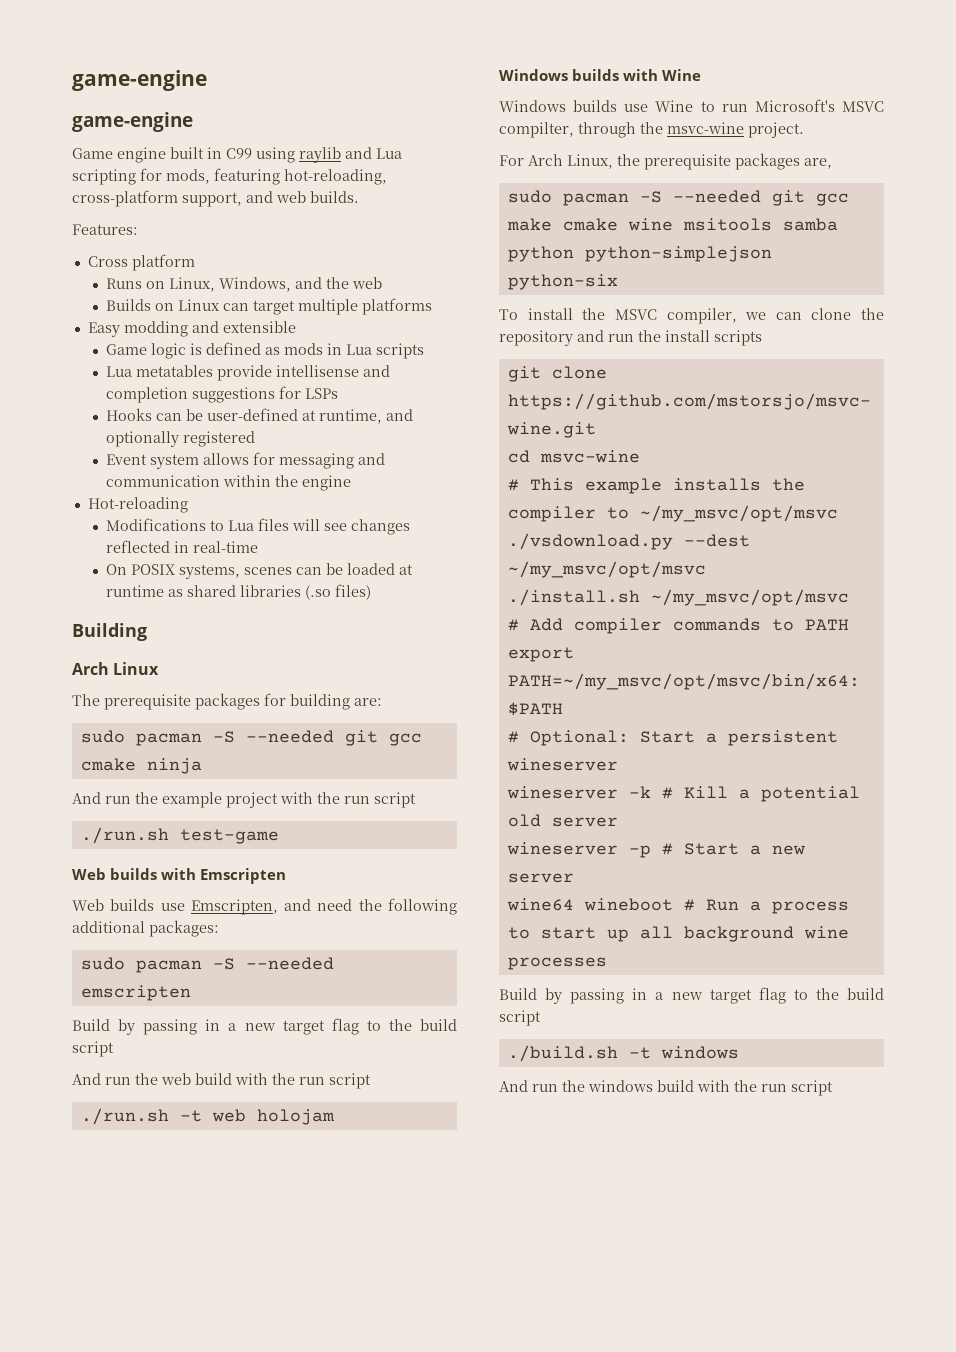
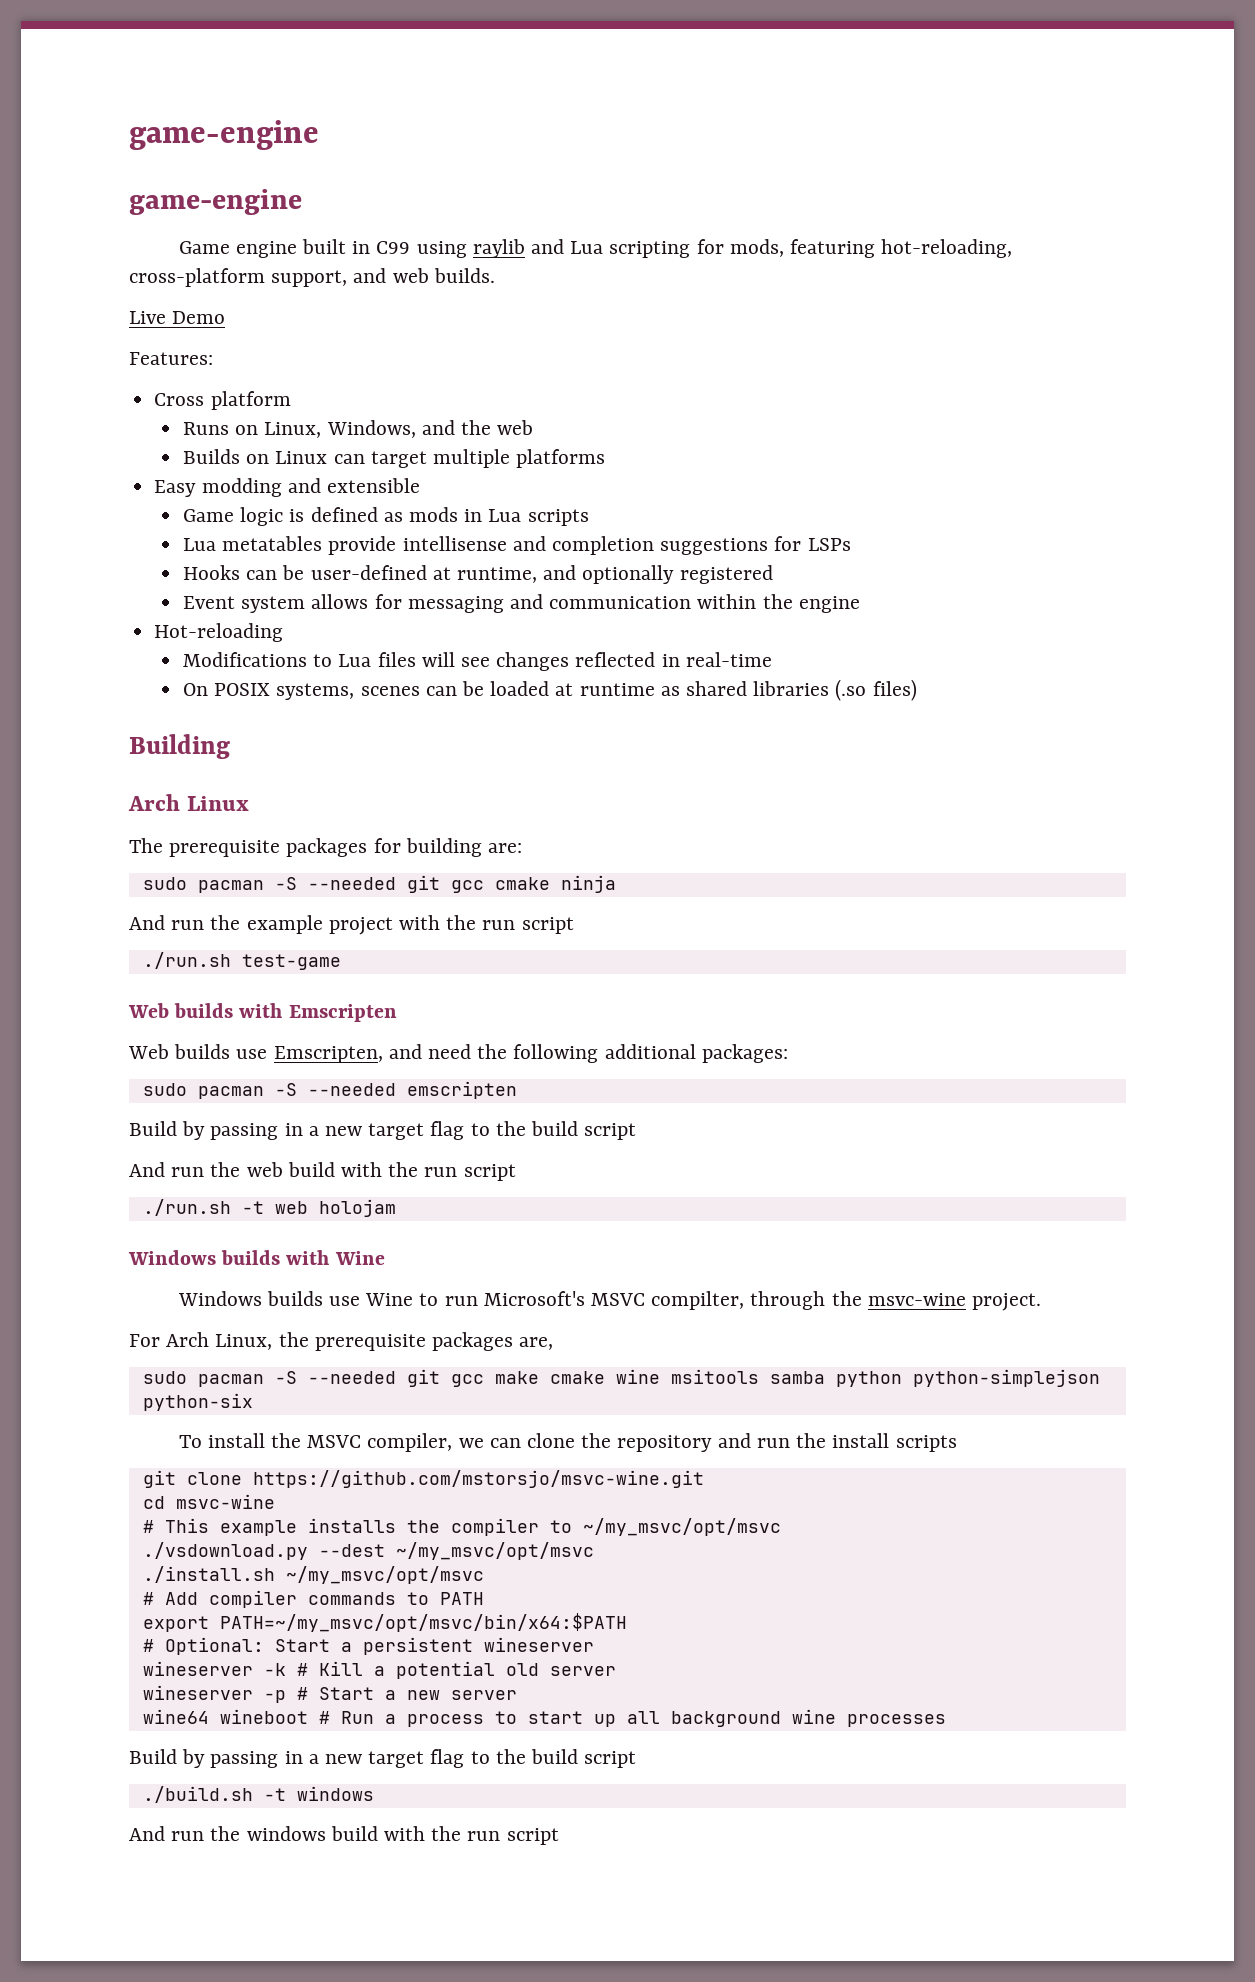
+ Live Demo

